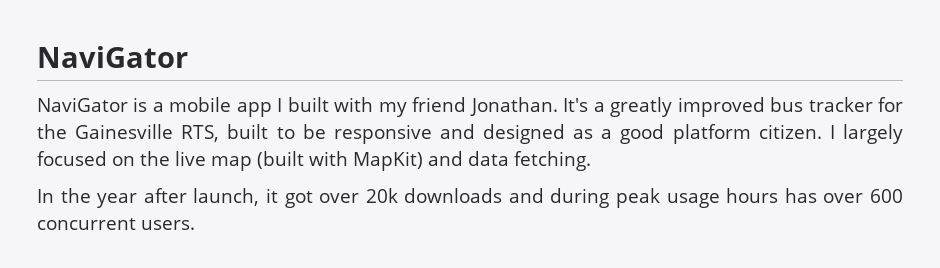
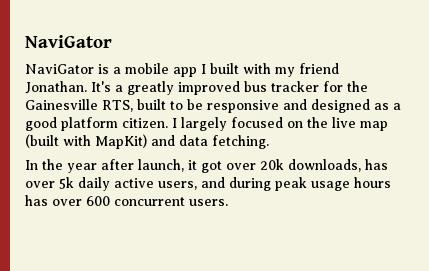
- In the year after launch, it got over 20k downloads and during peak usage hours has over 600 concurrent users.
+ In the year after launch, it got over 20k downloads, has over 5k daily active users, and during peak usage hours has over 600 concurrent users.

